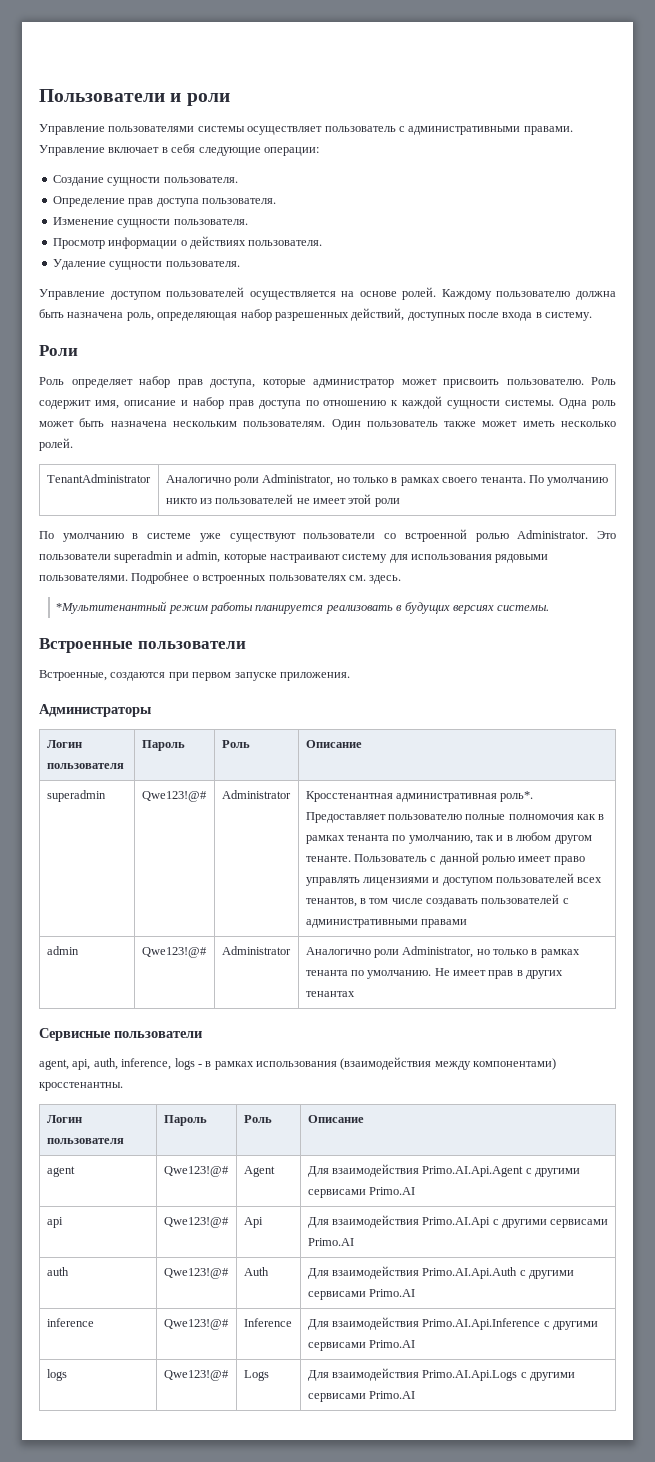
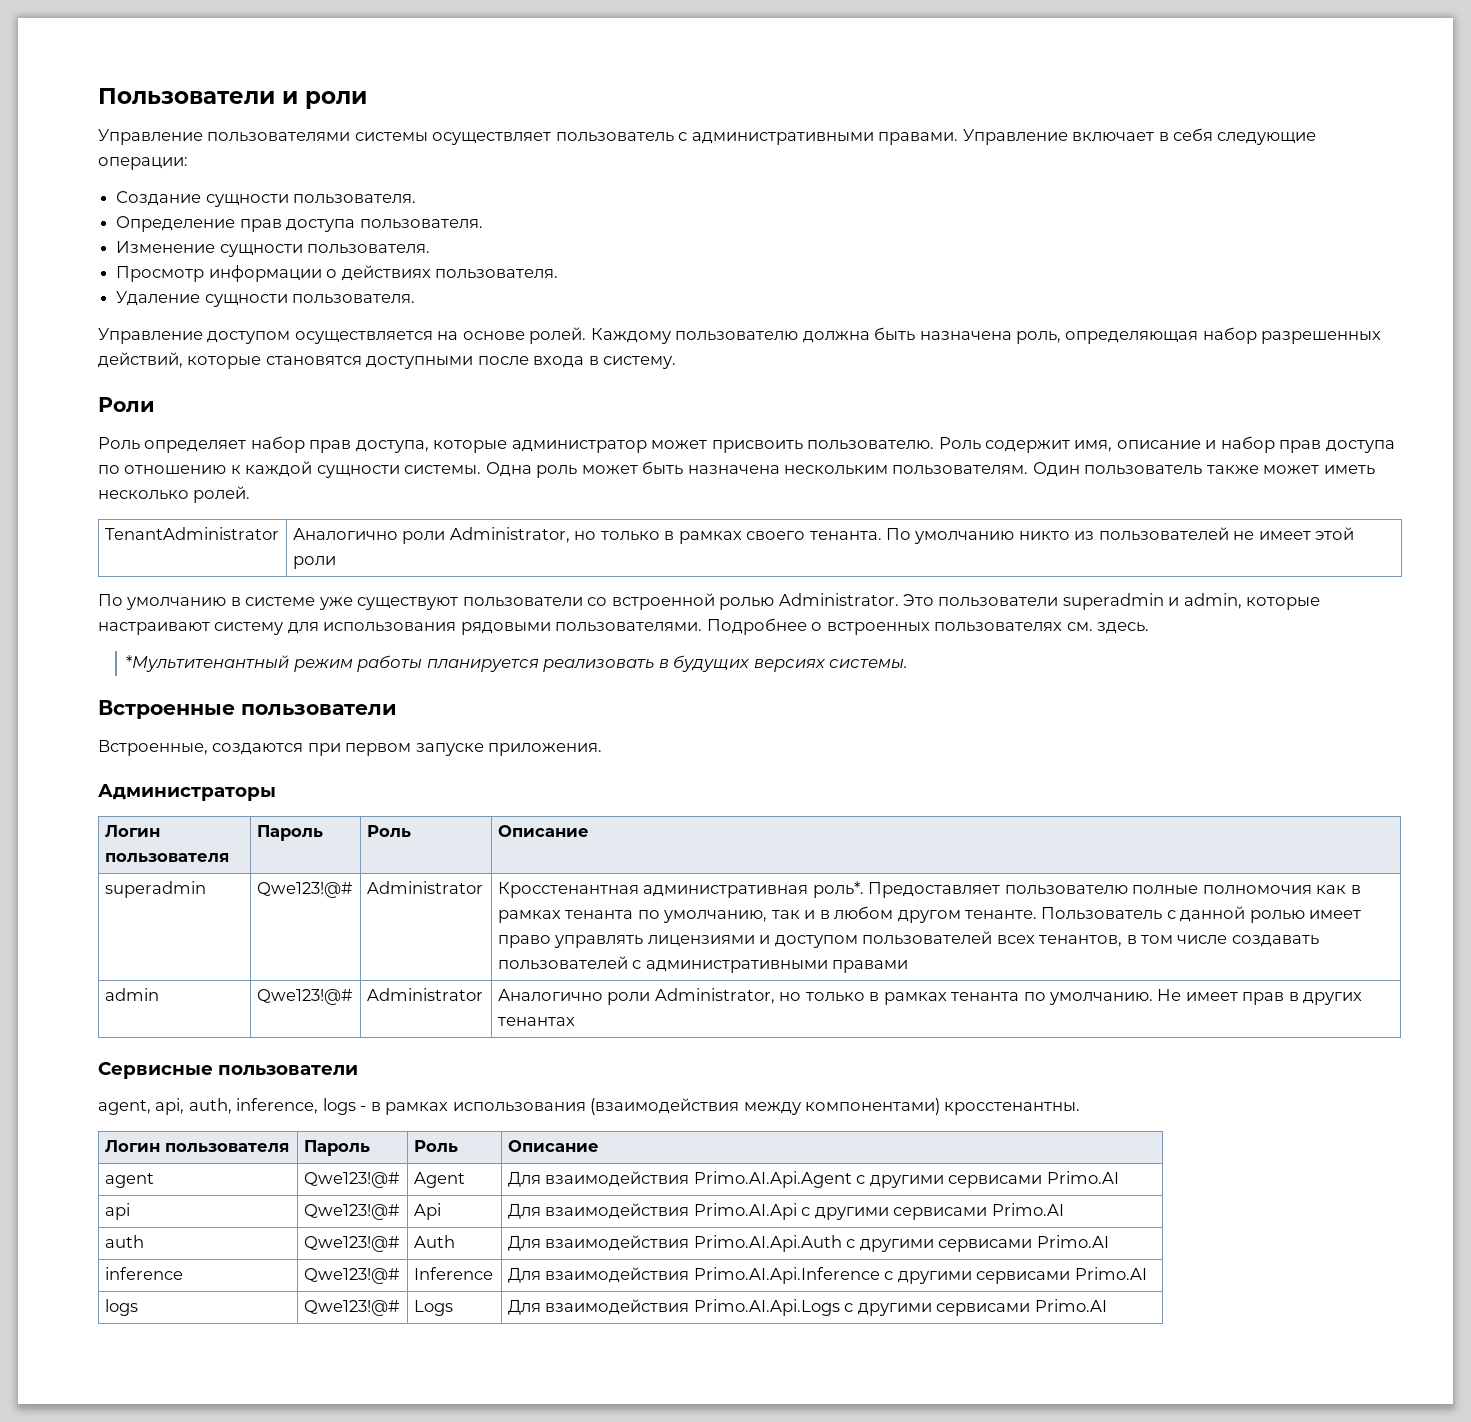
- Управление доступом пользователей осуществляется на основе ролей.
+ Управление доступом осуществляется на основе ролей.
- Каждому пользователю должна быть назначена роль, определяющая набор разрешенных действий, доступных после входа в систему.
+ Каждому пользователю должна быть назначена роль, определяющая набор разрешенных действий, которые становятся доступными после входа в систему.

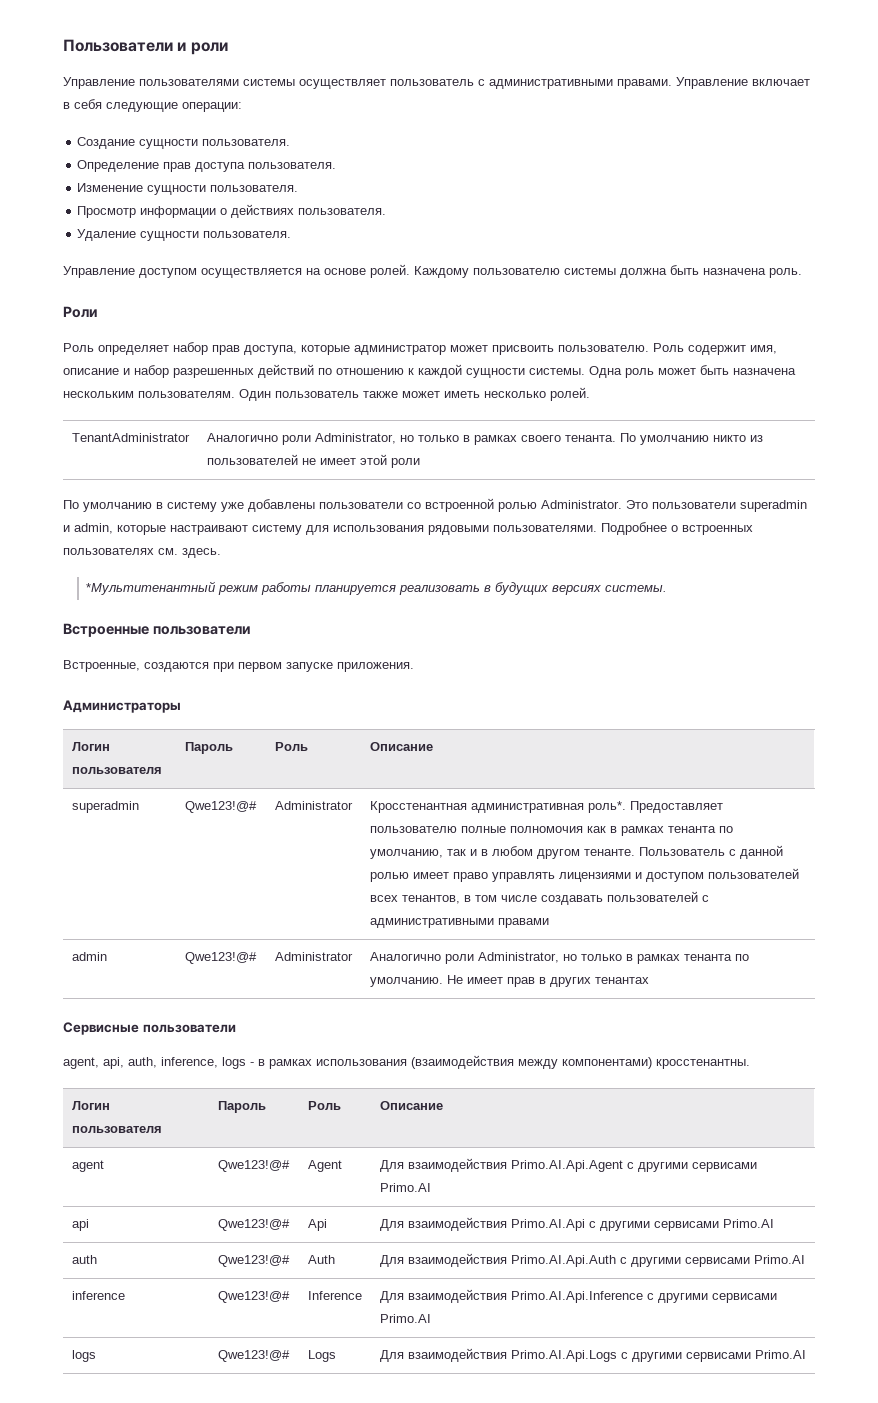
- Каждому пользователю должна быть назначена роль, определяющая набор разрешенных действий, которые становятся доступными после входа в систему.
+ Каждому пользователю системы должна быть назначена роль.
- Роль содержит имя, описание и набор прав доступа по отношению к каждой сущности системы.
+ Роль содержит имя, описание и набор разрешенных действий по отношению к каждой сущности системы.
- По умолчанию в системе уже существуют пользователи со встроенной ролью Administrator.
+ По умолчанию в систему уже добавлены пользователи со встроенной ролью Administrator.

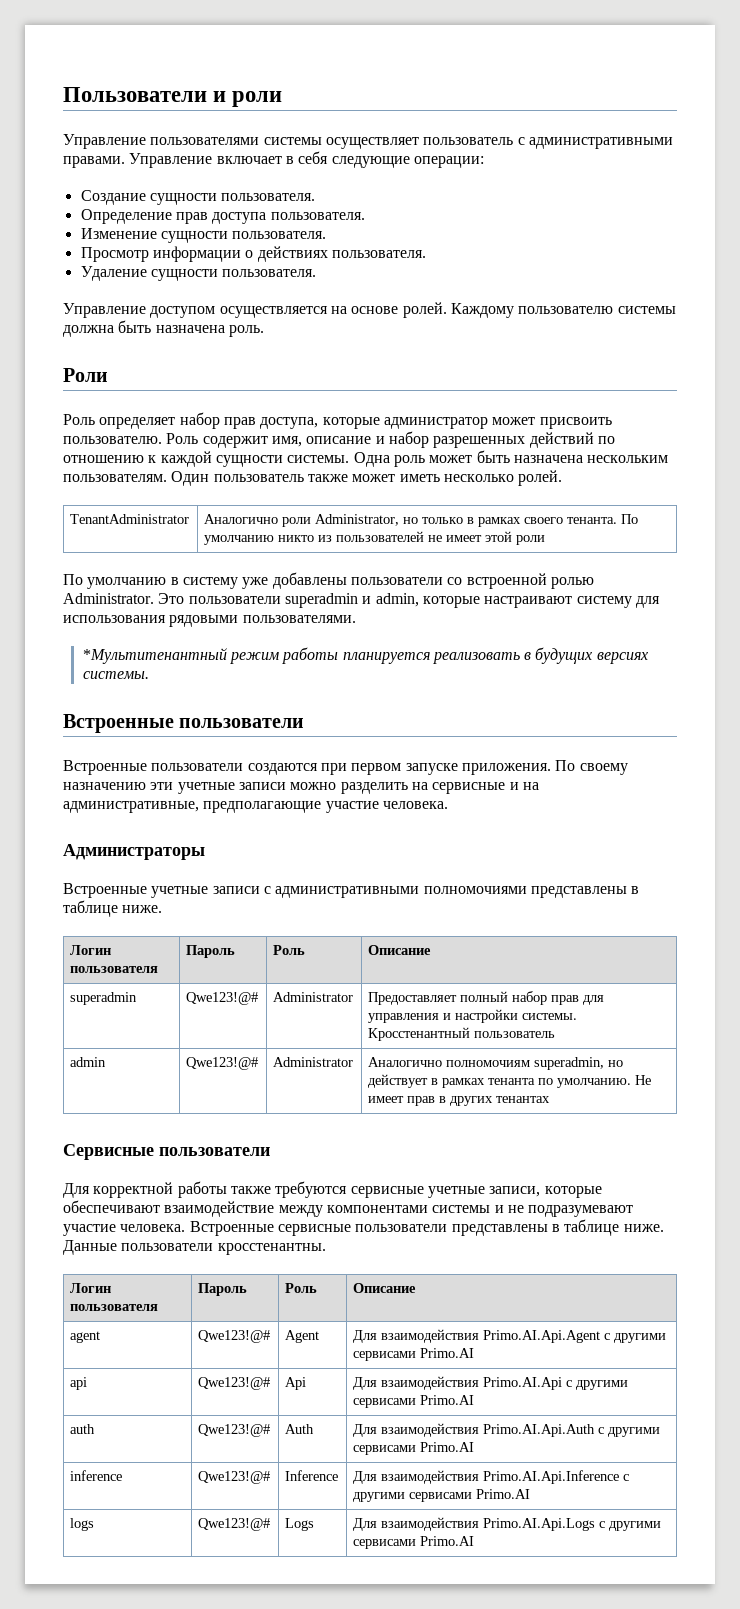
- Подробнее о встроенных пользователях см. здесь.
- Встроенные, создаются при первом запуске приложения.
+ Встроенные пользователи создаются при первом запуске приложения. По своему назначению эти учетные записи можно разделить на сервисные и на административные, предполагающие участие человека.
  Администраторы
+ Встроенные учетные записи с административными полномочиями представлены в таблице ниже.
- Кросстенантная административная роль*. Предоставляет пользователю полные полномочия как в рамках тенанта по умолчанию, так и в любом другом тенанте. Пользователь с данной ролью имеет право управлять лицензиями и доступом пользователей всех тенантов, в том числе создавать пользователей с административными правами
+ Предоставляет полный набор прав для управления и настройки системы. Кросстенантный пользователь
- admin | Qwe123!@# | Administrator | Аналогично роли Administrator, но только в рамках тенанта по умолчанию. Не имеет прав в других тенантах
+ admin | Qwe123!@# | Administrator | Аналогично полномочиям superadmin, но действует в рамках тенанта по умолчанию. Не имеет прав в других тенантах
- agent, api, auth, inference, logs - в рамках использования (взаимодействия между компонентами) кросстенантны.
+ Для корректной работы также требуются сервисные учетные записи, которые обеспечивают взаимодействие между компонентами системы и не подразумевают участие человека. Встроенные сервисные пользователи представлены в таблице ниже. Данные пользователи кросстенантны.

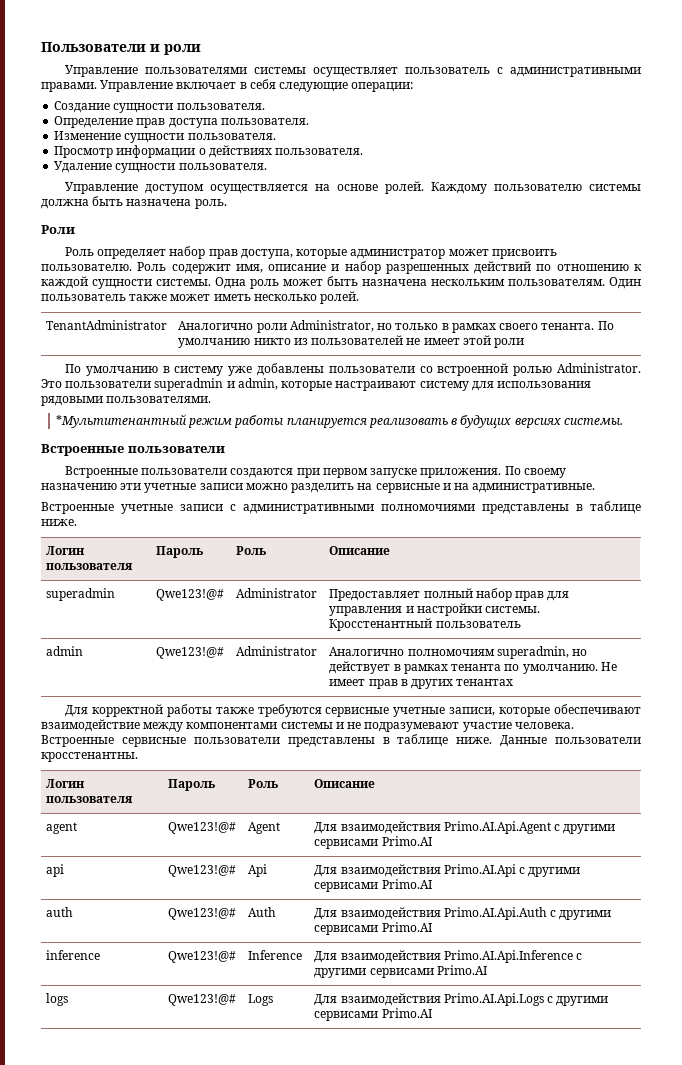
- По своему назначению эти учетные записи можно разделить на сервисные и на административные, предполагающие участие человека.
- Администраторы
+ По своему назначению эти учетные записи можно разделить на сервисные и на административные.
- Сервисные пользователи

